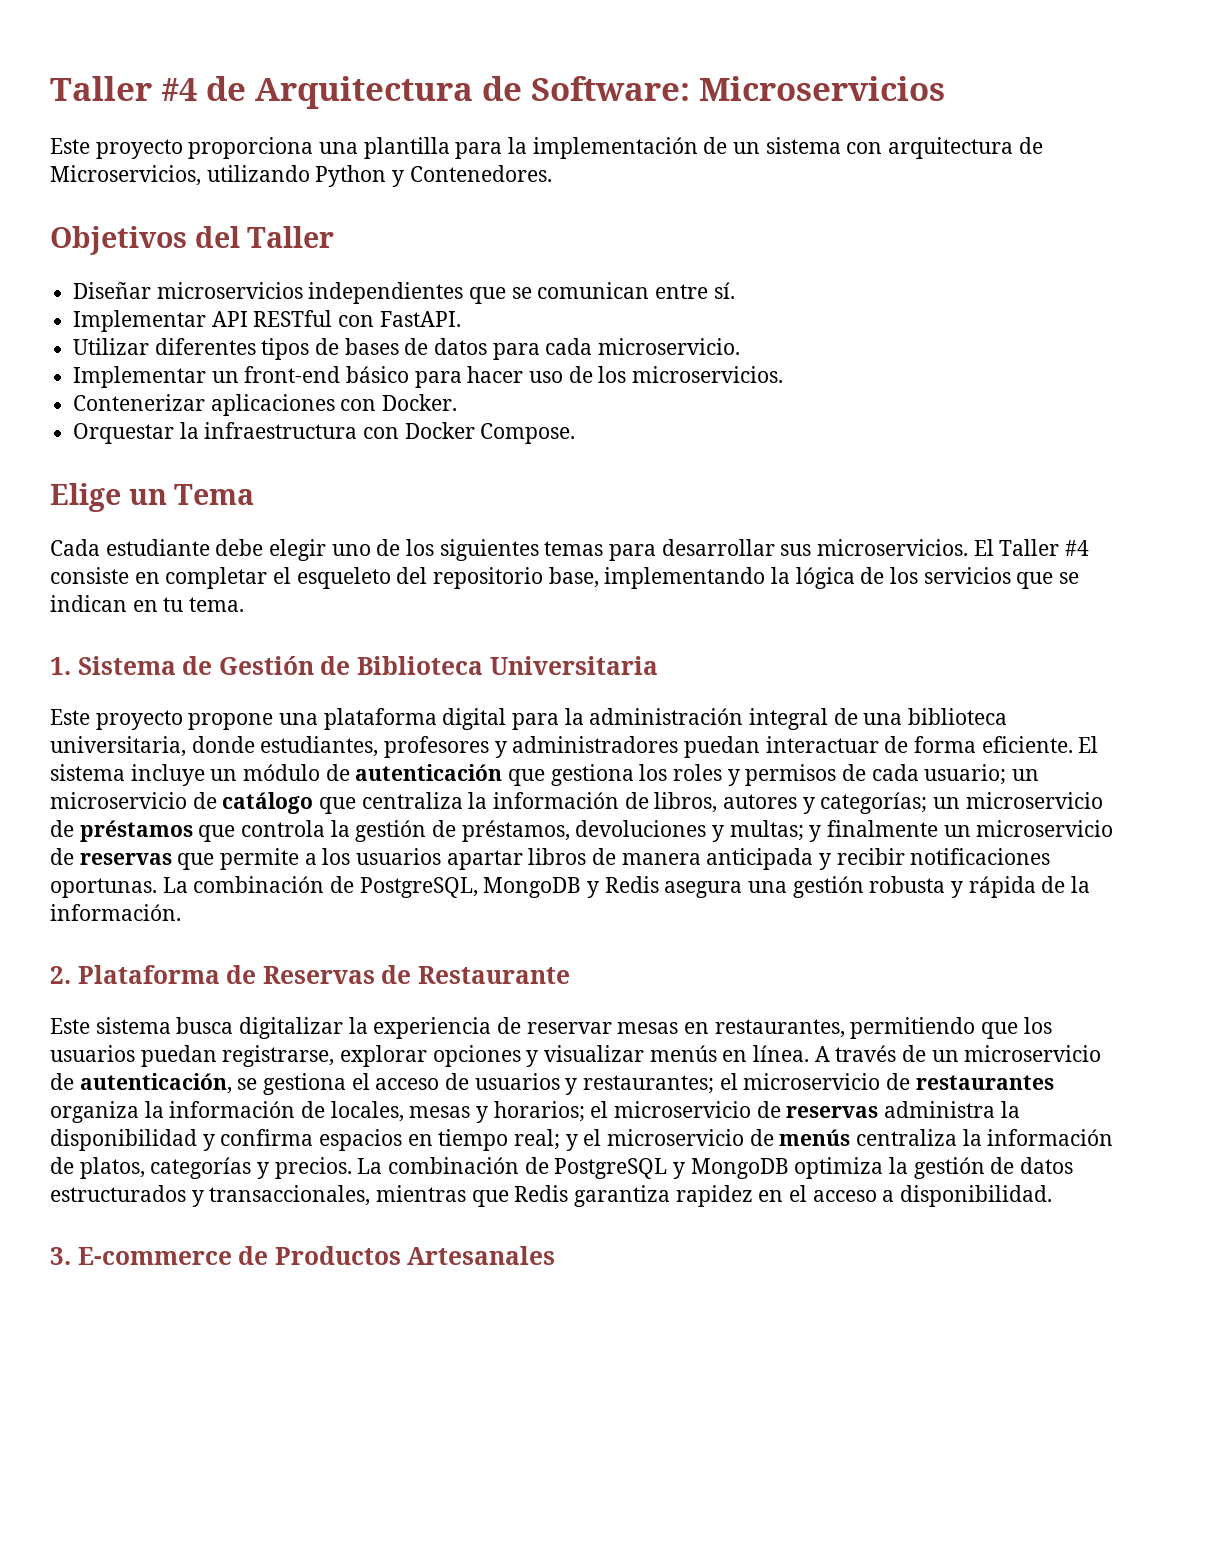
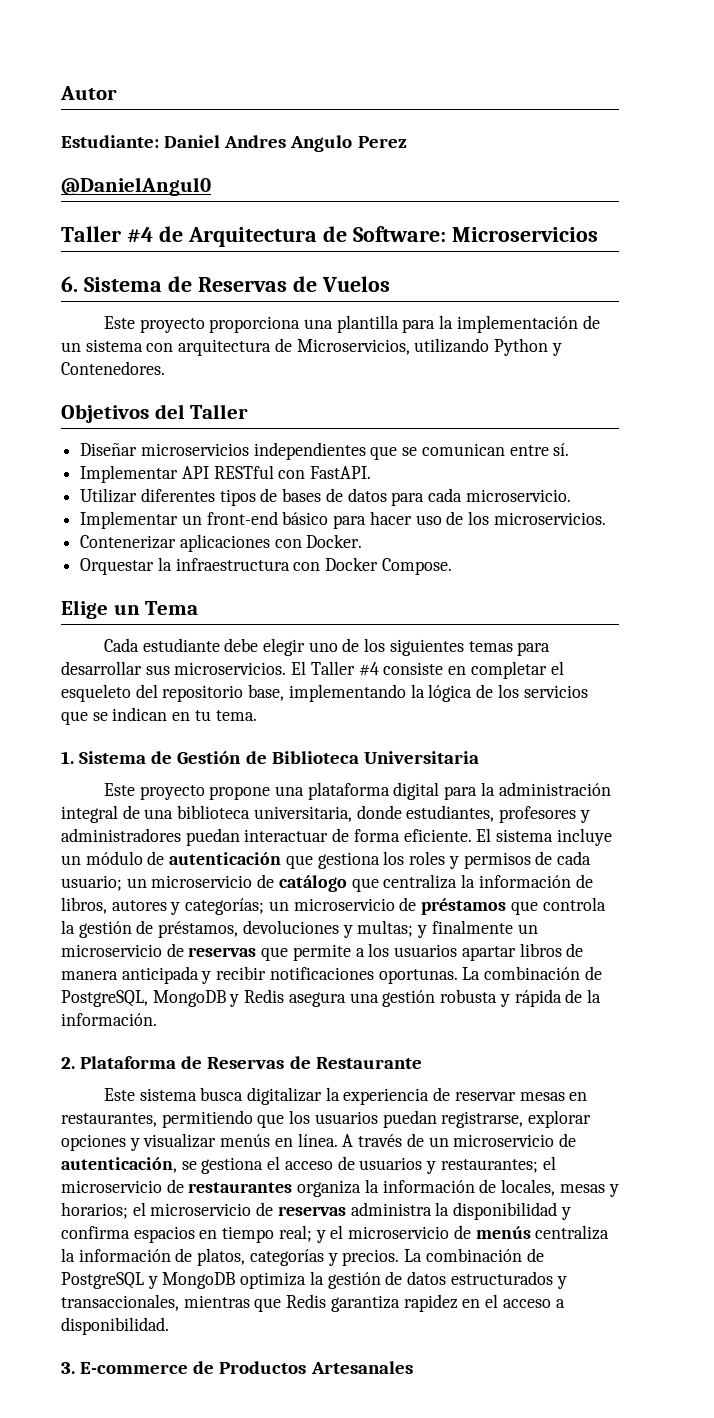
+ Autor
+ Estudiante: Daniel Andres Angulo Perez
+ @DanielAngul0
+ 6. Sistema de Reservas de Vuelos

